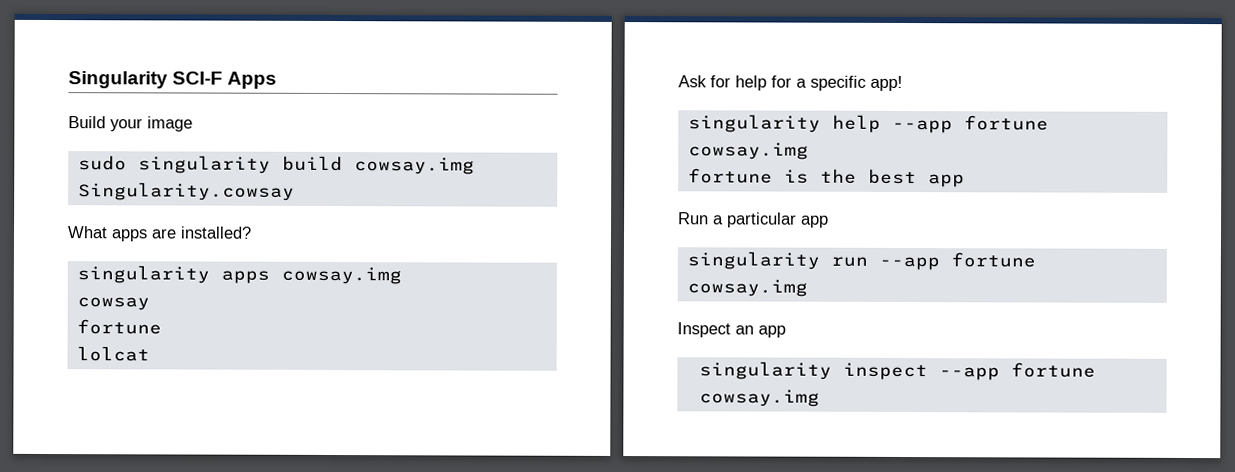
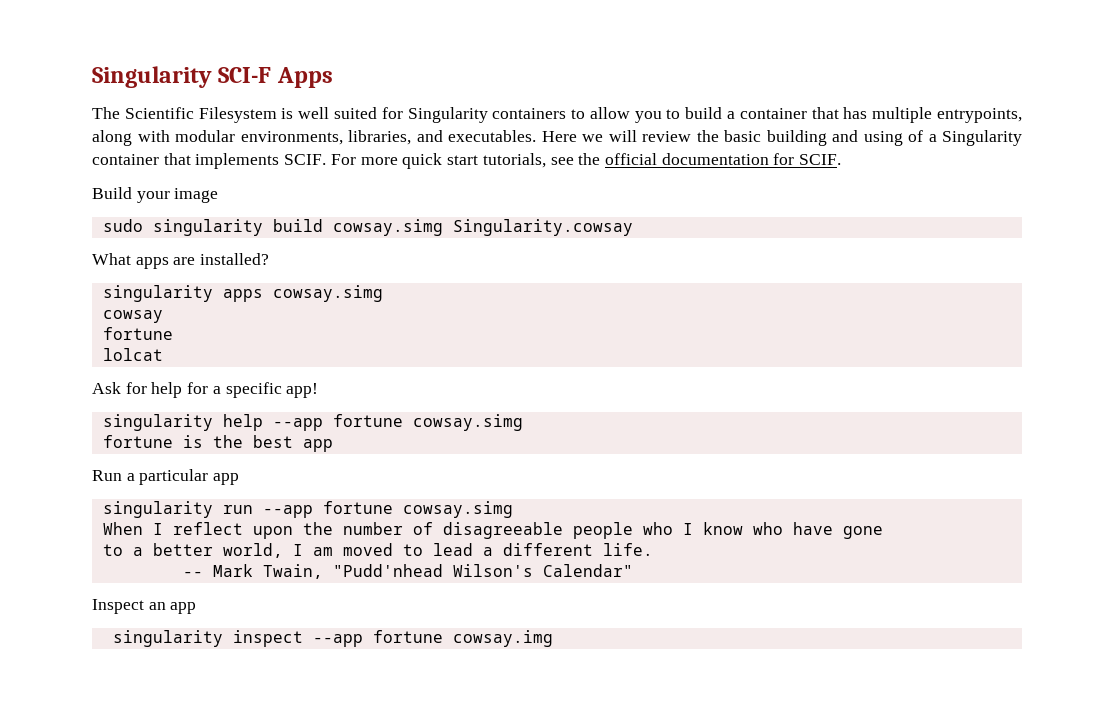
+ The Scientific Filesystem is well suited for Singularity containers to allow you to build a container that has multiple entrypoints, along with modular environments, libraries, and executables. Here we will review the basic building and using of a Singularity container that implements SCIF. For more quick start tutorials, see the official documentation for SCIF.
- sudo singularity build cowsay.img Singularity.cowsay
+ sudo singularity build cowsay.simg Singularity.cowsay
- singularity apps cowsay.img
+ singularity apps cowsay.simg
- singularity help --app fortune cowsay.img
+ singularity help --app fortune cowsay.simg
- singularity run --app fortune cowsay.img
+ singularity run --app fortune cowsay.simg
+ When I reflect upon the number of disagreeable people who I know who have gone
+ to a better world, I am moved to lead a different life.
+ -- Mark Twain, "Pudd'nhead Wilson's Calendar"

